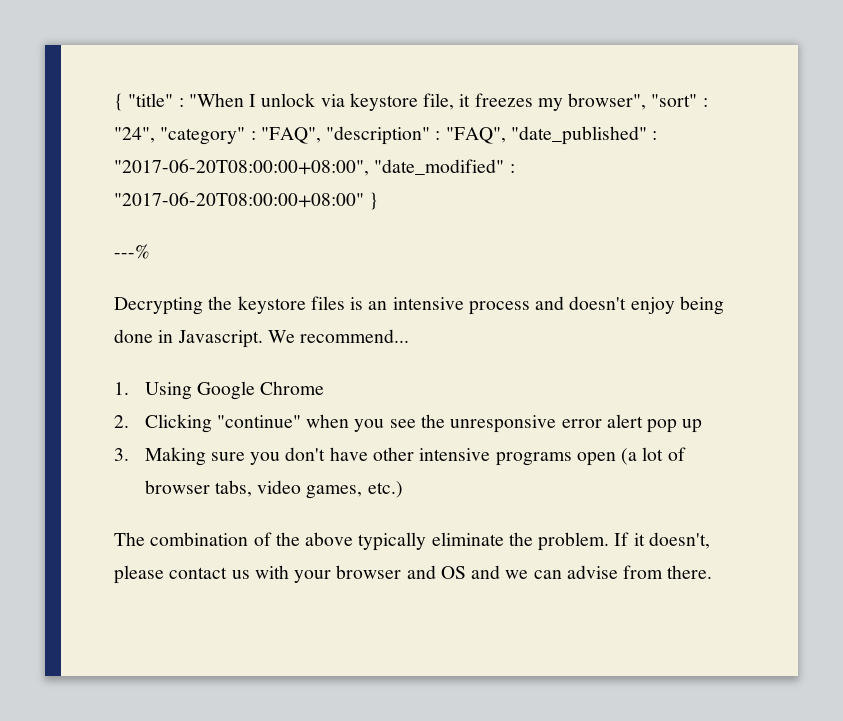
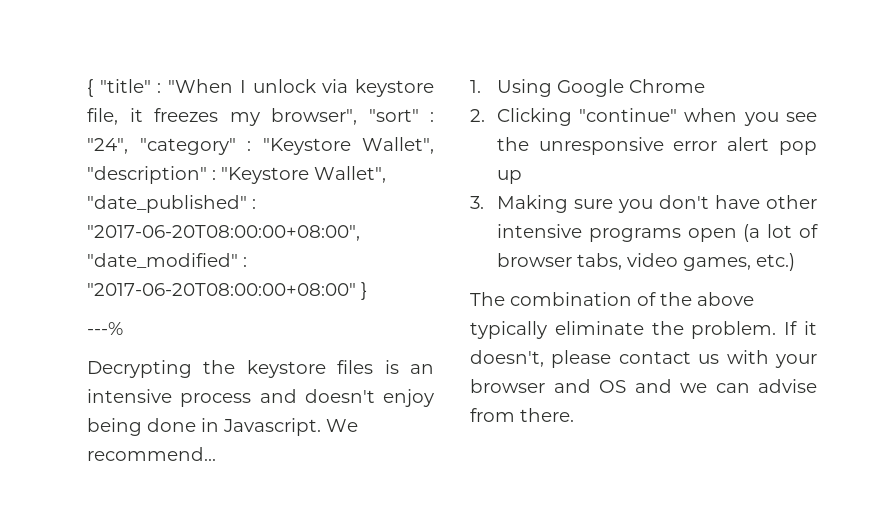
- { "title" : "When I unlock via keystore file, it freezes my browser", "sort" : "24", "category" : "FAQ", "description" : "FAQ", "date_published" : "2017-06-20T08:00:00+08:00", "date_modified" : "2017-06-20T08:00:00+08:00" }
+ { "title" : "When I unlock via keystore file, it freezes my browser", "sort" : "24", "category" : "Keystore Wallet", "description" : "Keystore Wallet", "date_published" : "2017-06-20T08:00:00+08:00", "date_modified" : "2017-06-20T08:00:00+08:00" }

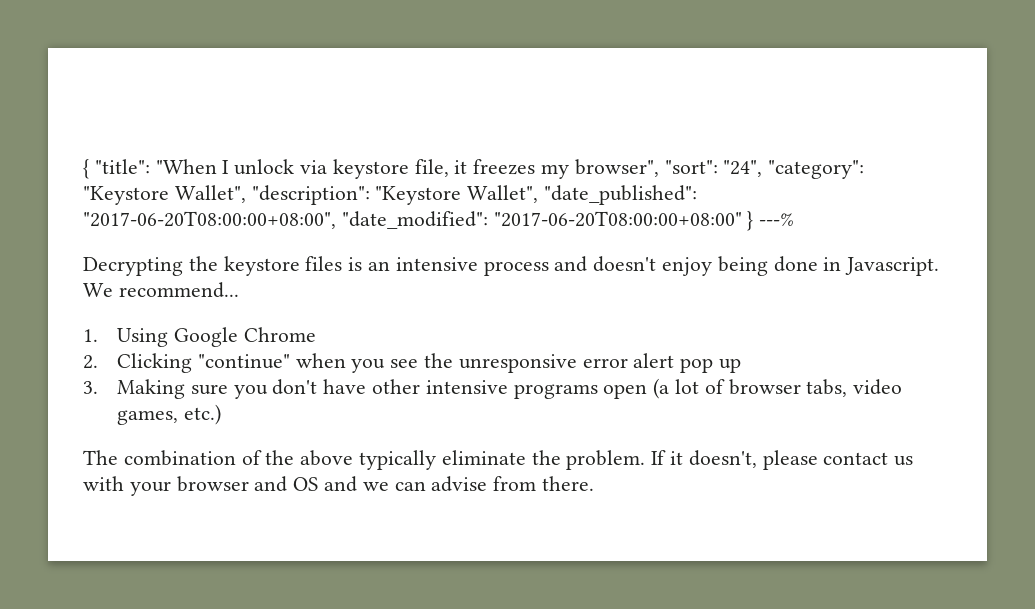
- { "title" : "When I unlock via keystore file, it freezes my browser", "sort" : "24", "category" : "Keystore Wallet", "description" : "Keystore Wallet", "date_published" : "2017-06-20T08:00:00+08:00", "date_modified" : "2017-06-20T08:00:00+08:00" }
- ---%
+ { "title": "When I unlock via keystore file, it freezes my browser", "sort": "24", "category": "Keystore Wallet", "description": "Keystore Wallet", "date_published": "2017-06-20T08:00:00+08:00", "date_modified": "2017-06-20T08:00:00+08:00" } ---%

